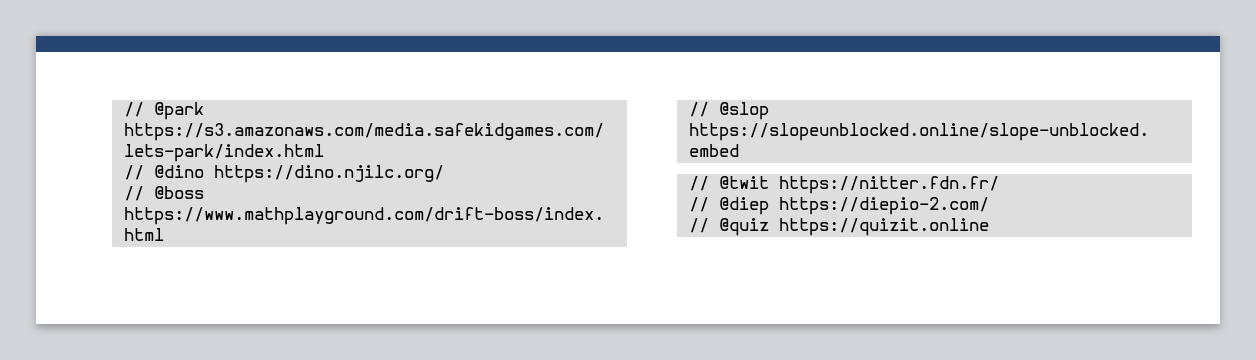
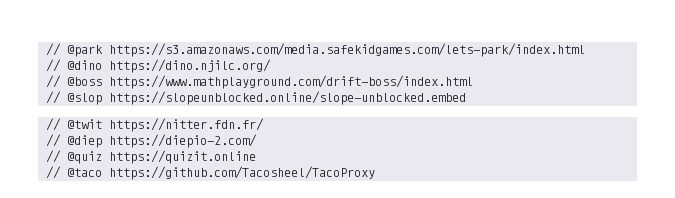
+ // @taco https://github.com/Tacosheel/TacoProxy

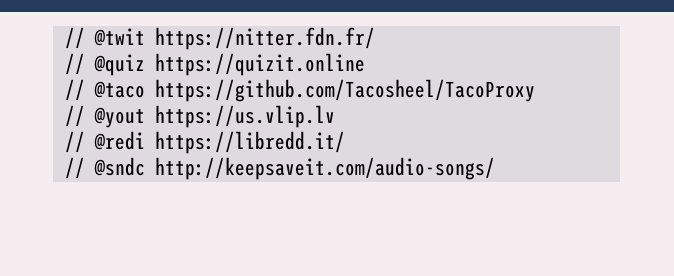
- // @park https://s3.amazonaws.com/media.safekidgames.com/lets-park/index.html
- // @dino https://dino.njilc.org/
- // @boss https://www.mathplayground.com/drift-boss/index.html
- // @slop https://slopeunblocked.online/slope-unblocked.embed
- // @diep https://diepio-2.com/
+ // @yout https://us.vlip.lv
+ // @redi https://libredd.it/
+ // @sndc http://keepsaveit.com/audio-songs/

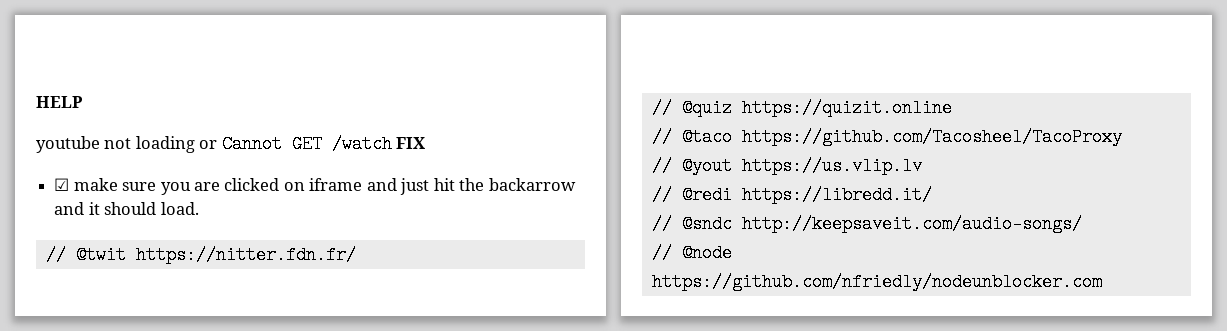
+ HELP
+ youtube not loading or Cannot GET /watch FIX
+ ☑ make sure you are clicked on iframe and just hit the backarrow and it should load.
+ // @node https://github.com/nfriedly/nodeunblocker.com

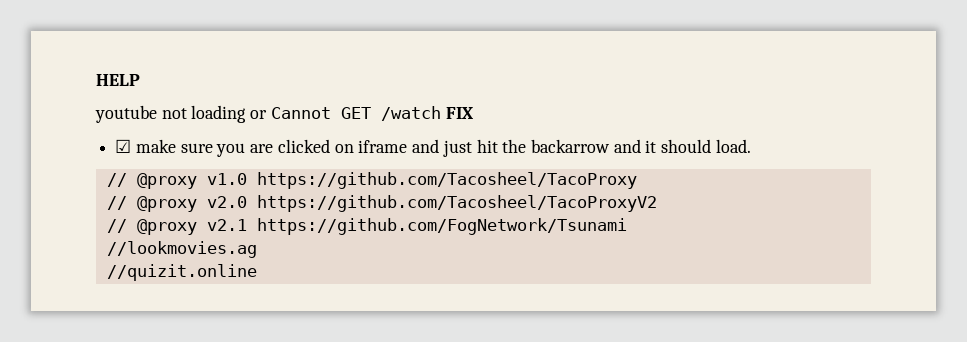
- // @twit https://nitter.fdn.fr/
- // @quiz https://quizit.online
- // @taco https://github.com/Tacosheel/TacoProxy
- // @yout https://us.vlip.lv
- // @redi https://libredd.it/
- // @sndc http://keepsaveit.com/audio-songs/
- // @node https://github.com/nfriedly/nodeunblocker.com
+ // @proxy v1.0 https://github.com/Tacosheel/TacoProxy
+ // @proxy v2.0 https://github.com/Tacosheel/TacoProxyV2
+ // @proxy v2.1 https://github.com/FogNetwork/Tsunami
+ //lookmovies.ag
+ //quizit.online

